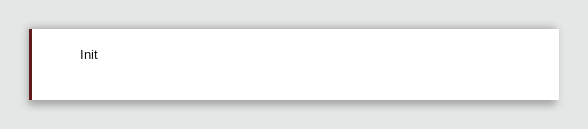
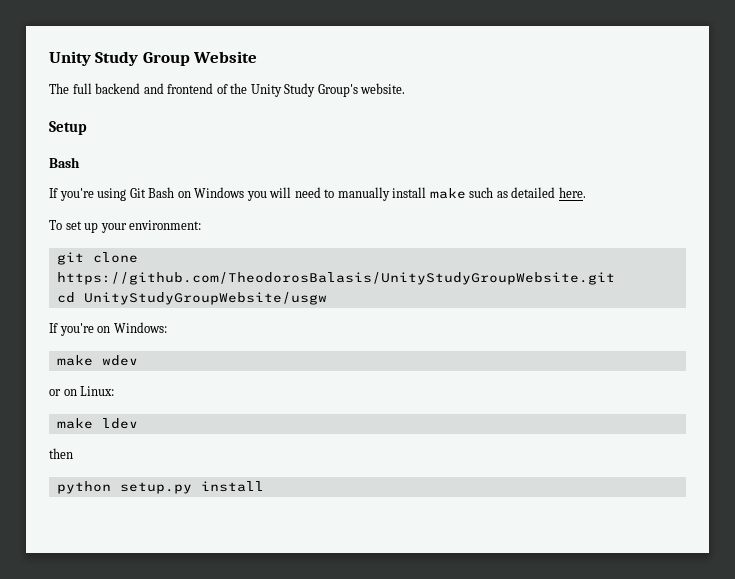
- Init
+ Unity Study Group Website
+ The full backend and frontend of the Unity Study Group's website.
+ Setup
+ Bash
+ If you're using Git Bash on Windows you will need to manually install make such as detailed here.
+ To set up your environment:
+ git clone https://github.com/TheodorosBalasis/UnityStudyGroupWebsite.git
+ cd UnityStudyGroupWebsite/usgw
+ If you're on Windows:
+ make wdev
+ or on Linux:
+ make ldev
+ then
+ python setup.py install

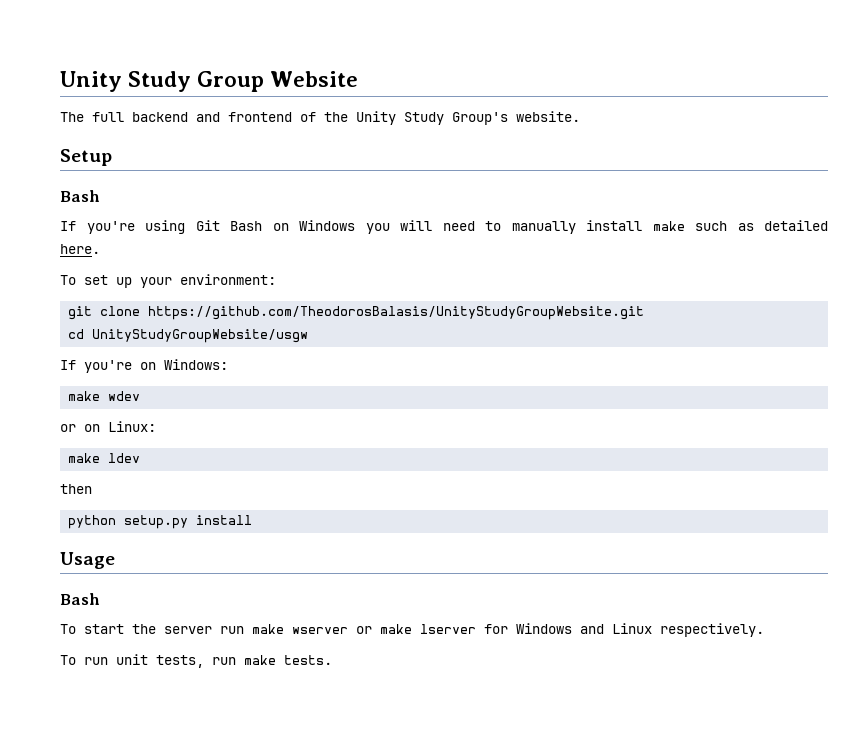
+ Usage
+ Bash
+ To start the server run make wserver or make lserver for Windows and Linux respectively.
+ To run unit tests, run make tests.

